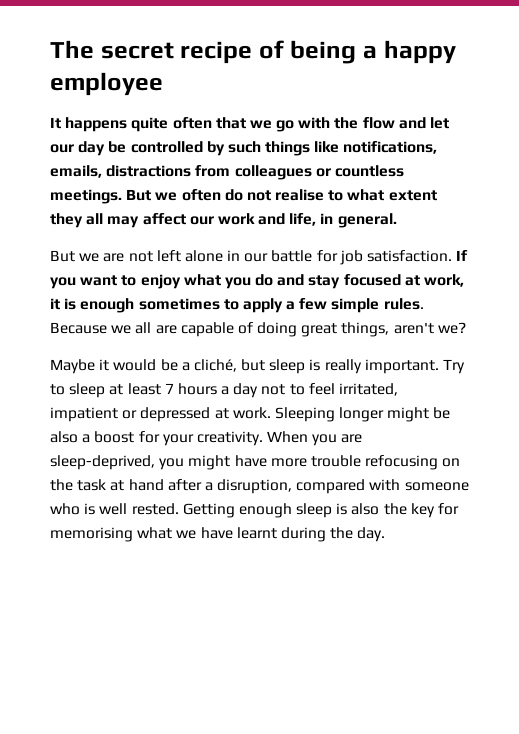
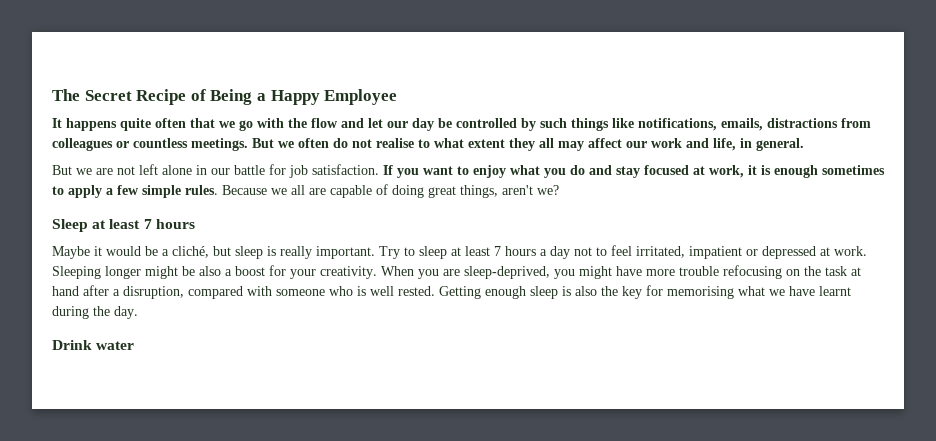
- The secret recipe of being a happy employee
+ The Secret Recipe of Being a Happy Employee
+ Sleep at least 7 hours
+ Drink water

